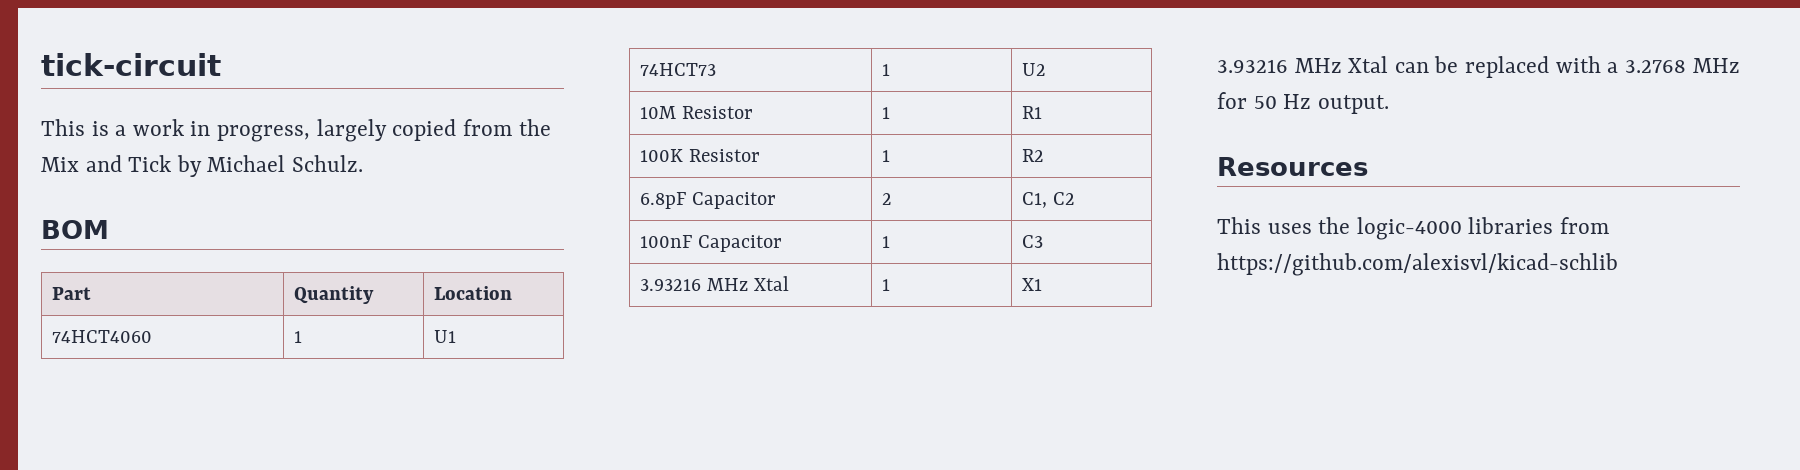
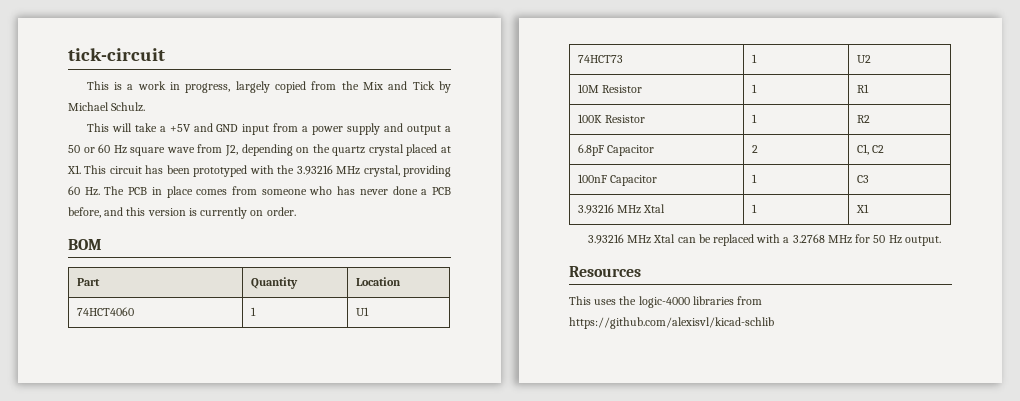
+ This will take a +5V and GND input from a power supply and output a 50 or 60 Hz square wave from J2, depending on the quartz crystal placed at X1. This circuit has been prototyped with the 3.93216 MHz crystal, providing 60 Hz. The PCB in place comes from someone who has never done a PCB before, and this version is currently on order.

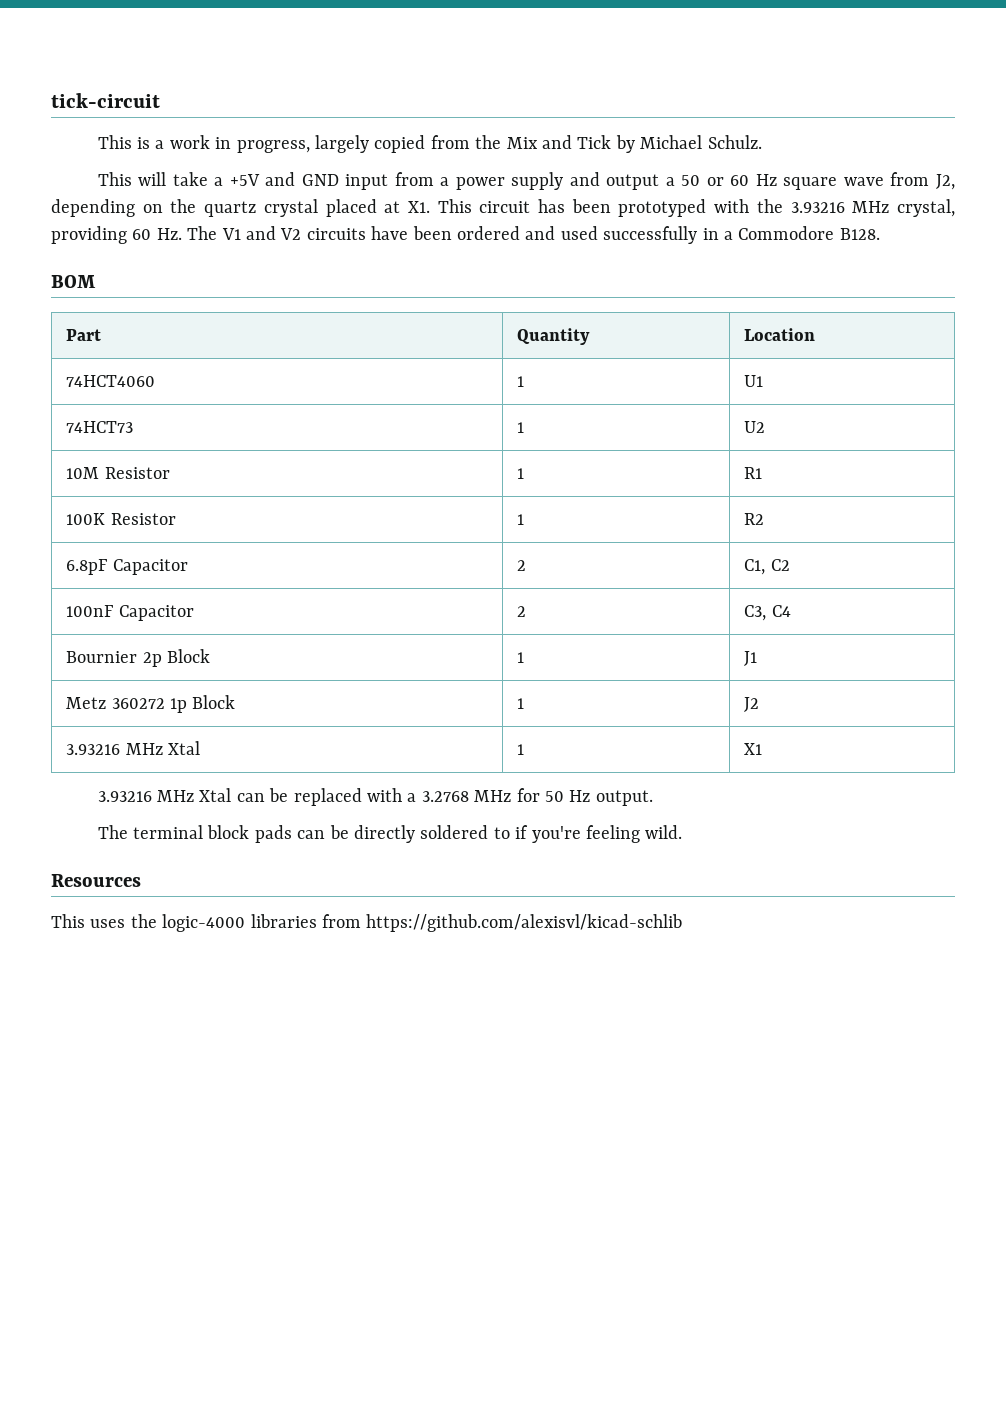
- This will take a +5V and GND input from a power supply and output a 50 or 60 Hz square wave from J2, depending on the quartz crystal placed at X1. This circuit has been prototyped with the 3.93216 MHz crystal, providing 60 Hz. The PCB in place comes from someone who has never done a PCB before, and this version is currently on order.
+ This will take a +5V and GND input from a power supply and output a 50 or 60 Hz square wave from J2, depending on the quartz crystal placed at X1. This circuit has been prototyped with the 3.93216 MHz crystal, providing 60 Hz. The V1 and V2 circuits have been ordered and used successfully in a Commodore B128.
- 100nF Capacitor | 1 | C3
+ 100nF Capacitor | 2 | C3, C4
+ Bournier 2p Block | 1 | J1
+ Metz 360272 1p Block | 1 | J2
+ The terminal block pads can be directly soldered to if you're feeling wild.

